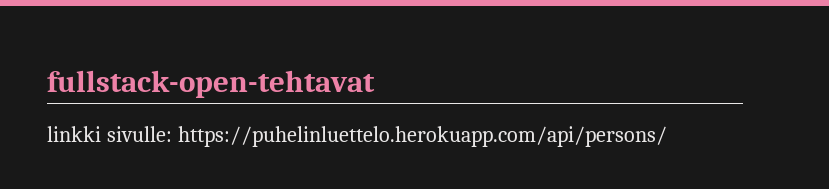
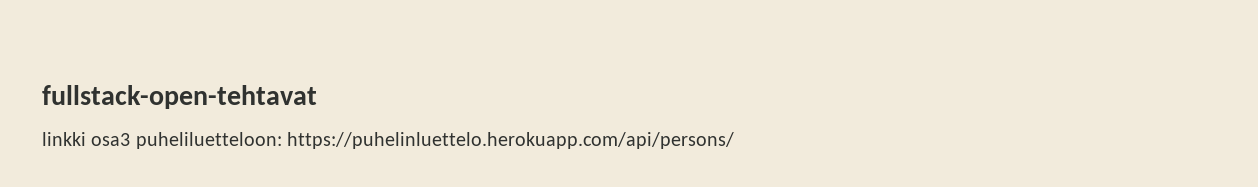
- linkki sivulle: https://puhelinluettelo.herokuapp.com/api/persons/
+ linkki osa3 puheliluetteloon: https://puhelinluettelo.herokuapp.com/api/persons/

